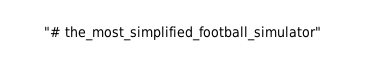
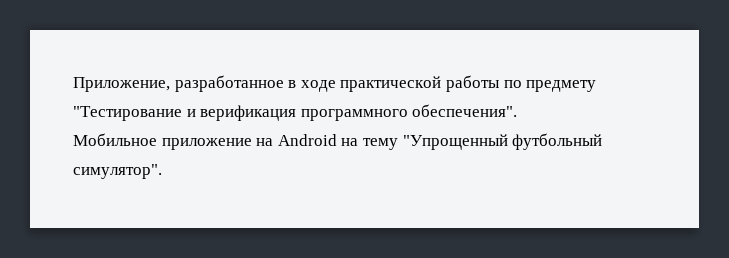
- "# the_most_simplified_football_simulator"
+ Приложение, разработанное в ходе практической работы по предмету "Тестирование и верификация программного обеспечения".
+ Мобильное приложение на Android на тему "Упрощенный футбольный симулятор".

